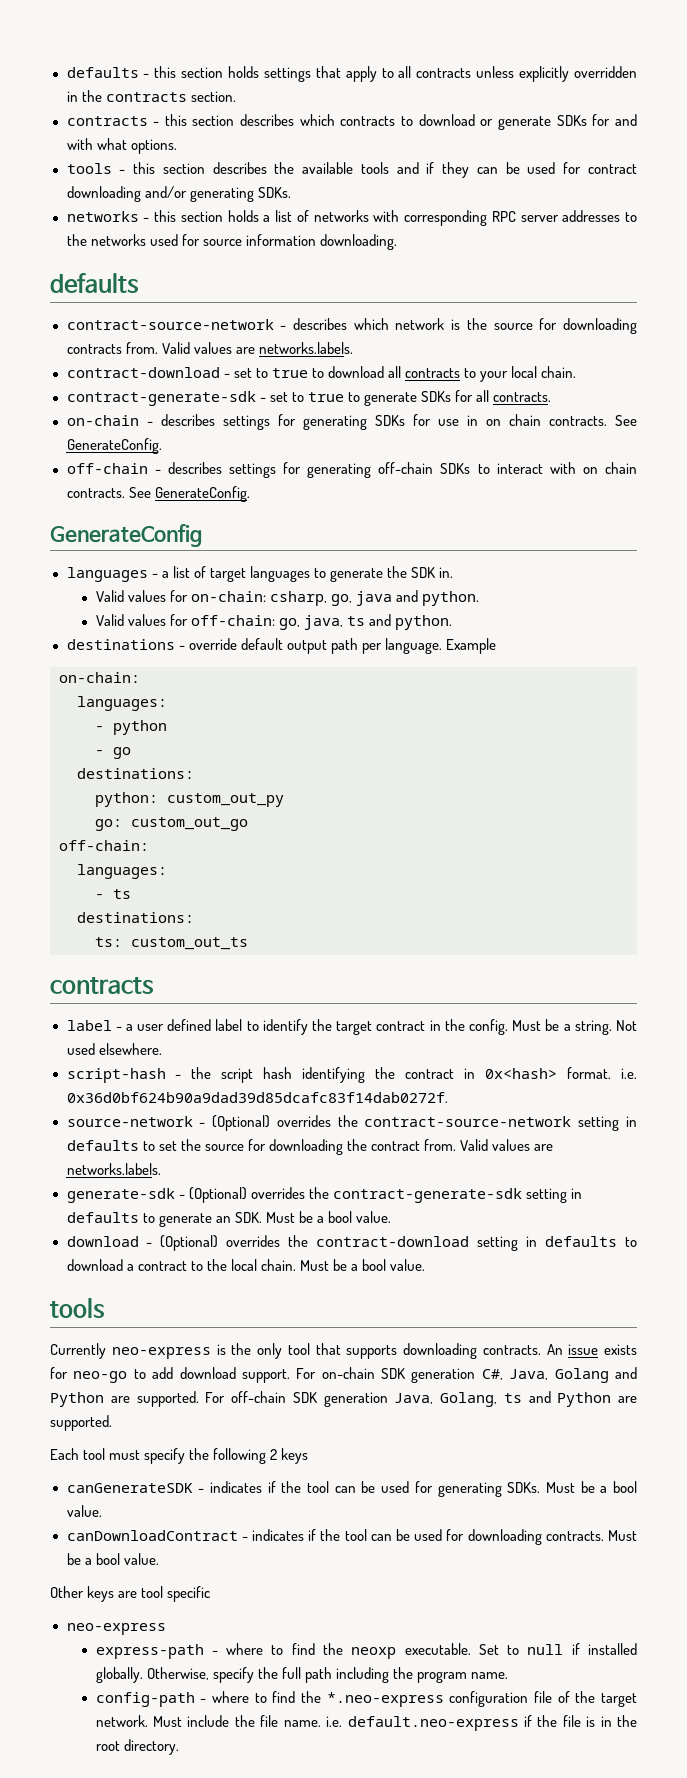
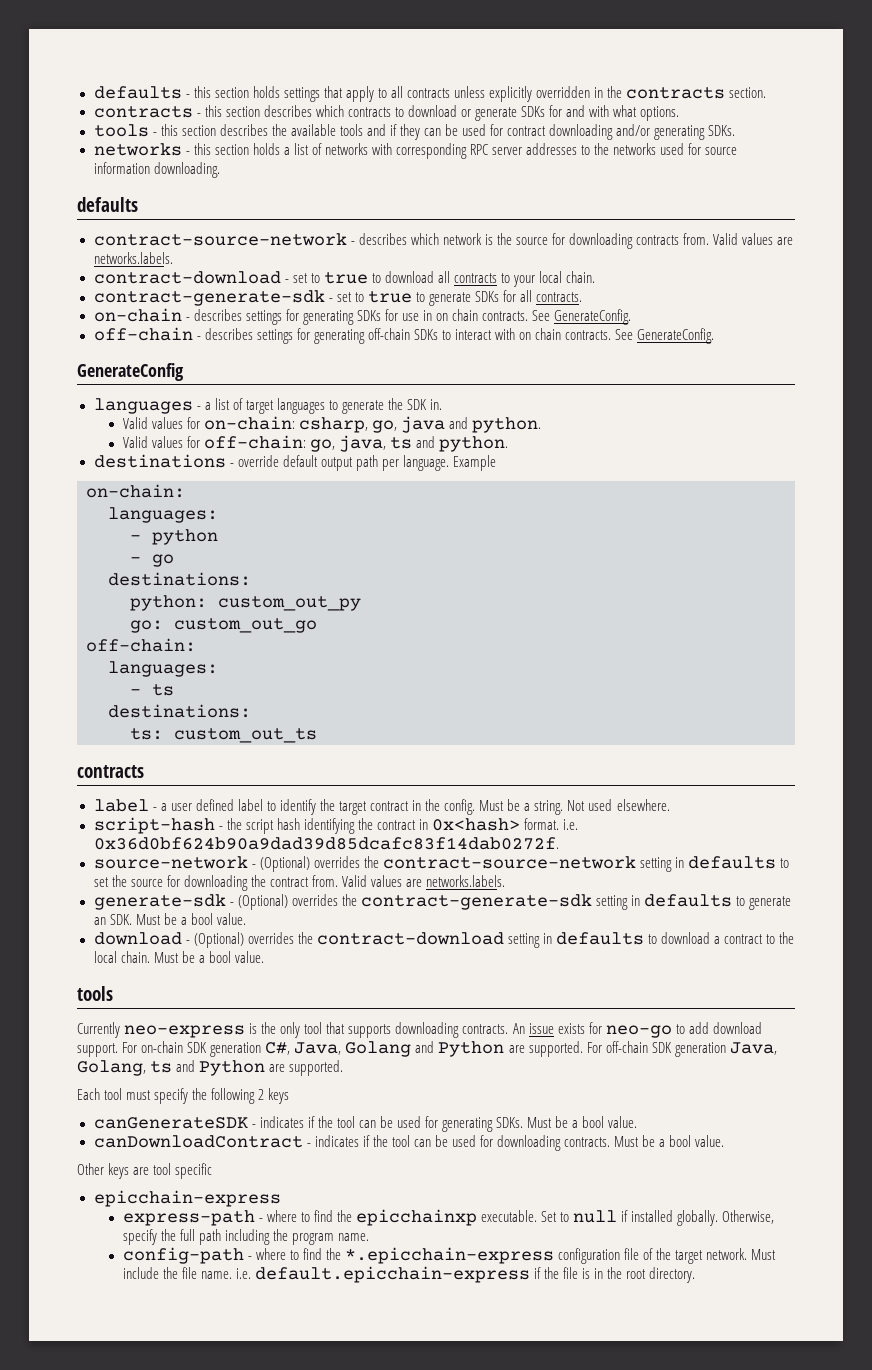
  Other keys are tool specific
- neo-express
+ epicchain-express
- express-path - where to find the neoxp executable.
+ express-path - where to find the epicchainxp executable.
- config-path - where to find the *.neo-express configuration file of the target network.
+ config-path - where to find the *.epicchain-express configuration file of the target network.
- Must include the file name. i.e. default.neo-express if the file is in the root directory.
+ Must include the file name. i.e. default.epicchain-express if the file is in the root directory.

